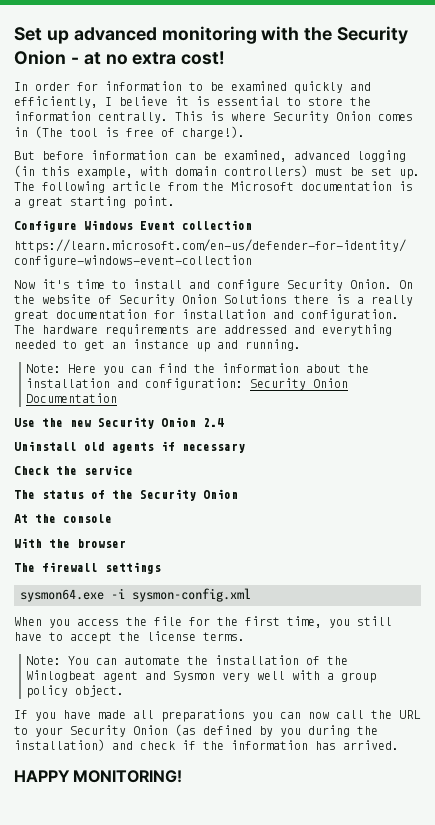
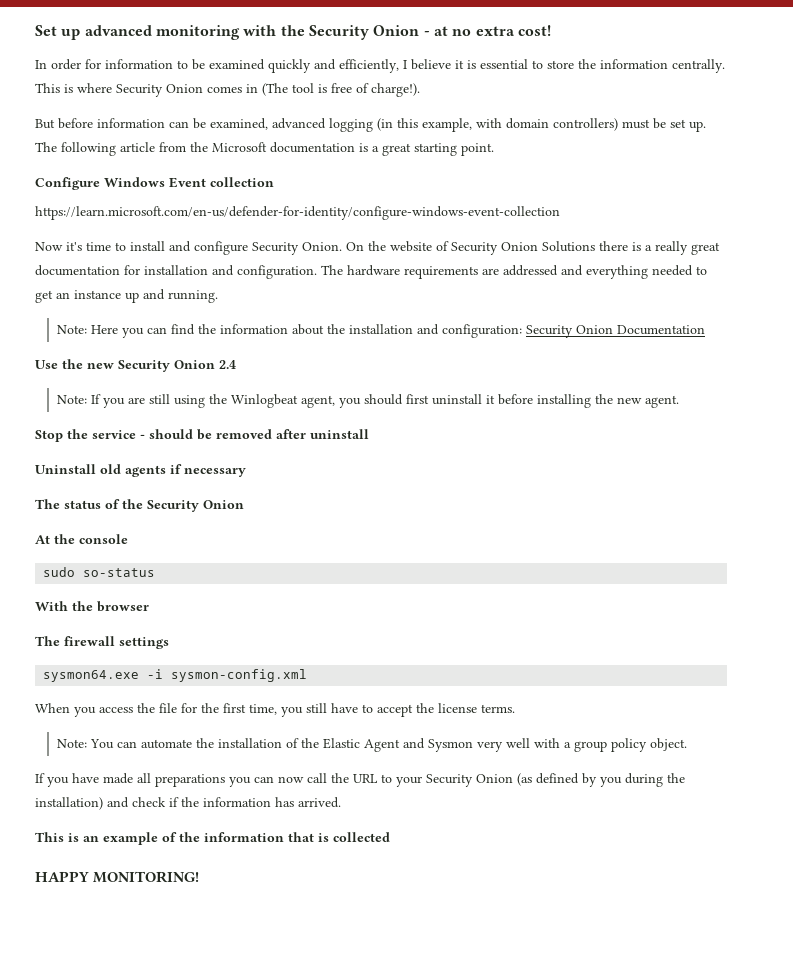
+ Note: If you are still using the Winlogbeat agent, you should first uninstall it before installing the new agent.
+ Stop the service - should be removed after uninstall
- Check the service
+ sudo so-status
- Note: You can automate the installation of the Winlogbeat agent and Sysmon very well with a group policy object.
+ Note: You can automate the installation of the Elastic Agent and Sysmon very well with a group policy object.
+ This is an example of the information that is collected

